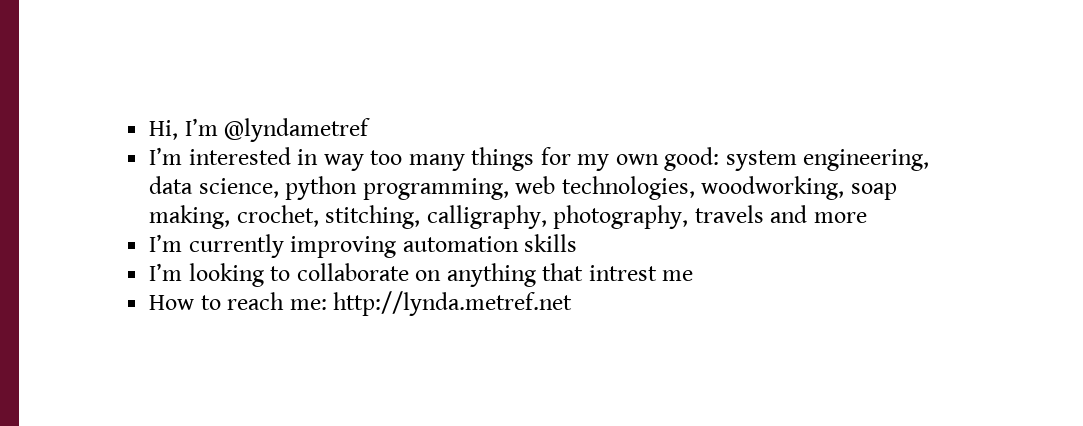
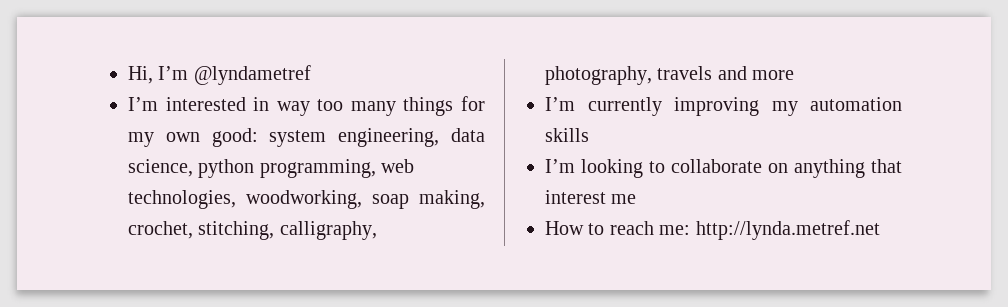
- I’m currently improving automation skills
+ I’m currently improving my automation skills
- I’m looking to collaborate on anything that intrest me
+ I’m looking to collaborate on anything that interest me

